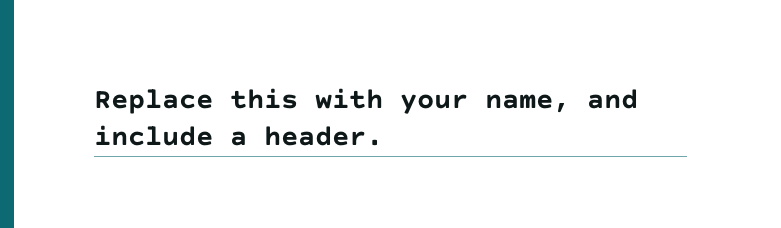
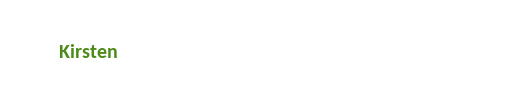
- Replace this with your name, and include a header.
+ Kirsten

